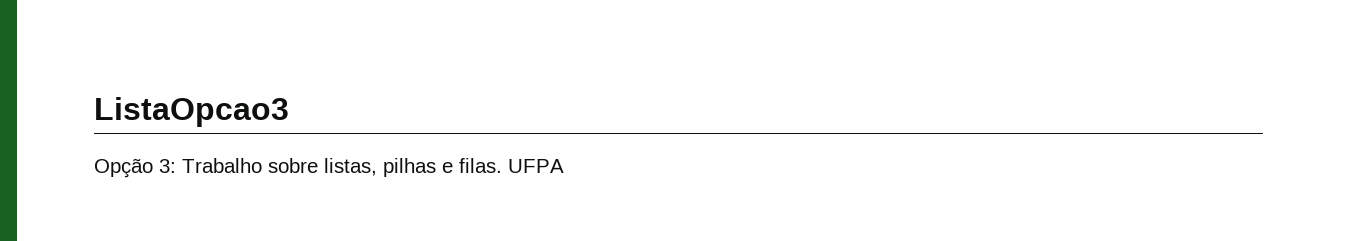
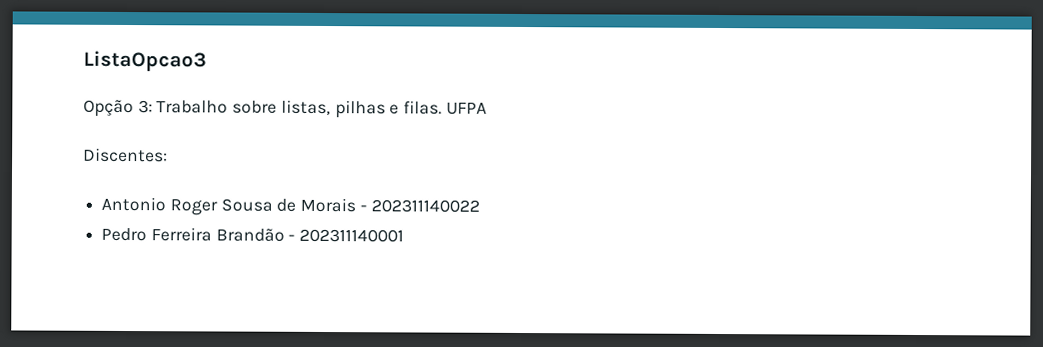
+ Discentes:
+ Antonio Roger Sousa de Morais - 202311140022
+ Pedro Ferreira Brandão - 202311140001

